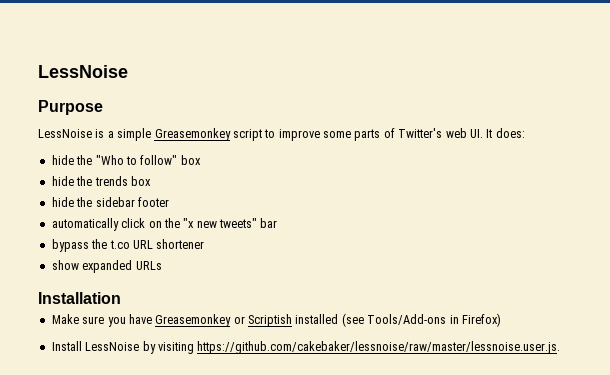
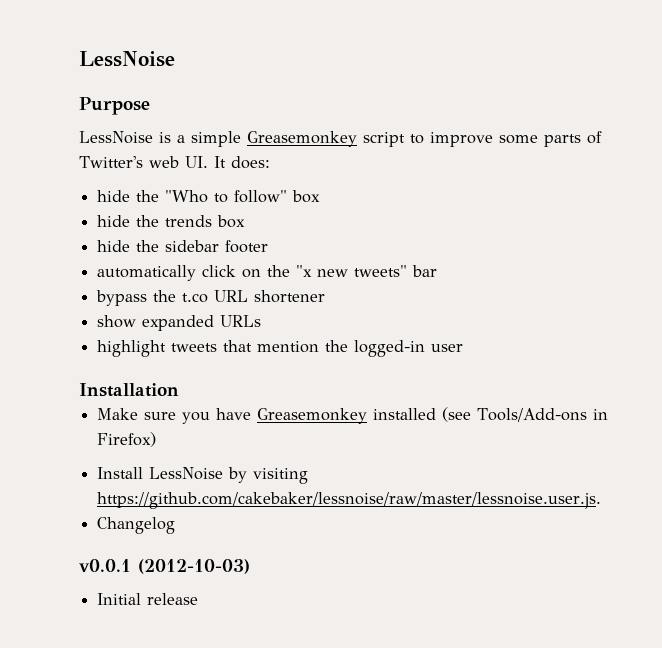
+ highlight tweets that mention the logged-in user
- Make sure you have Greasemonkey or Scriptish installed (see Tools/Add-ons in Firefox)
+ Make sure you have Greasemonkey installed (see Tools/Add-ons in Firefox)
+ Changelog
+ v0.0.1 (2012-10-03)
+ Initial release

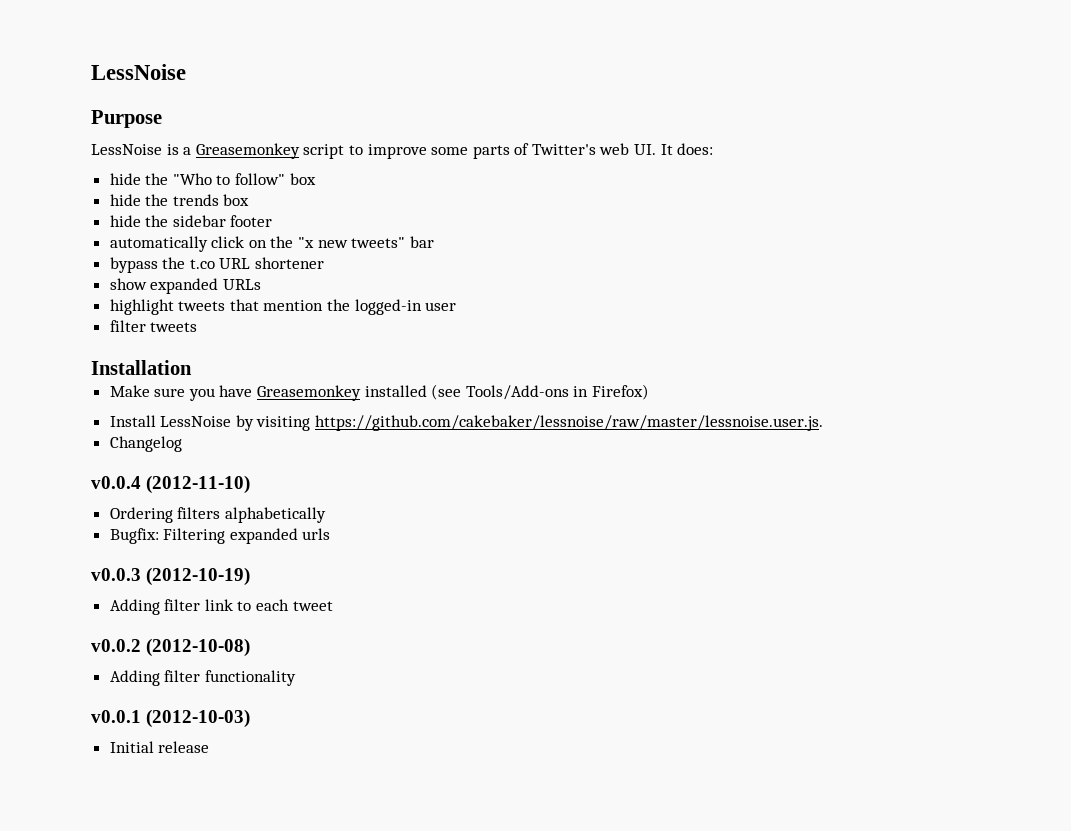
- LessNoise is a simple Greasemonkey script to improve some parts of Twitter's web UI. It does:
+ LessNoise is a Greasemonkey script to improve some parts of Twitter's web UI. It does:
+ filter tweets
+ v0.0.4 (2012-11-10)
+ Ordering filters alphabetically
+ Bugfix: Filtering expanded urls
+ v0.0.3 (2012-10-19)
+ Adding filter link to each tweet
+ v0.0.2 (2012-10-08)
+ Adding filter functionality

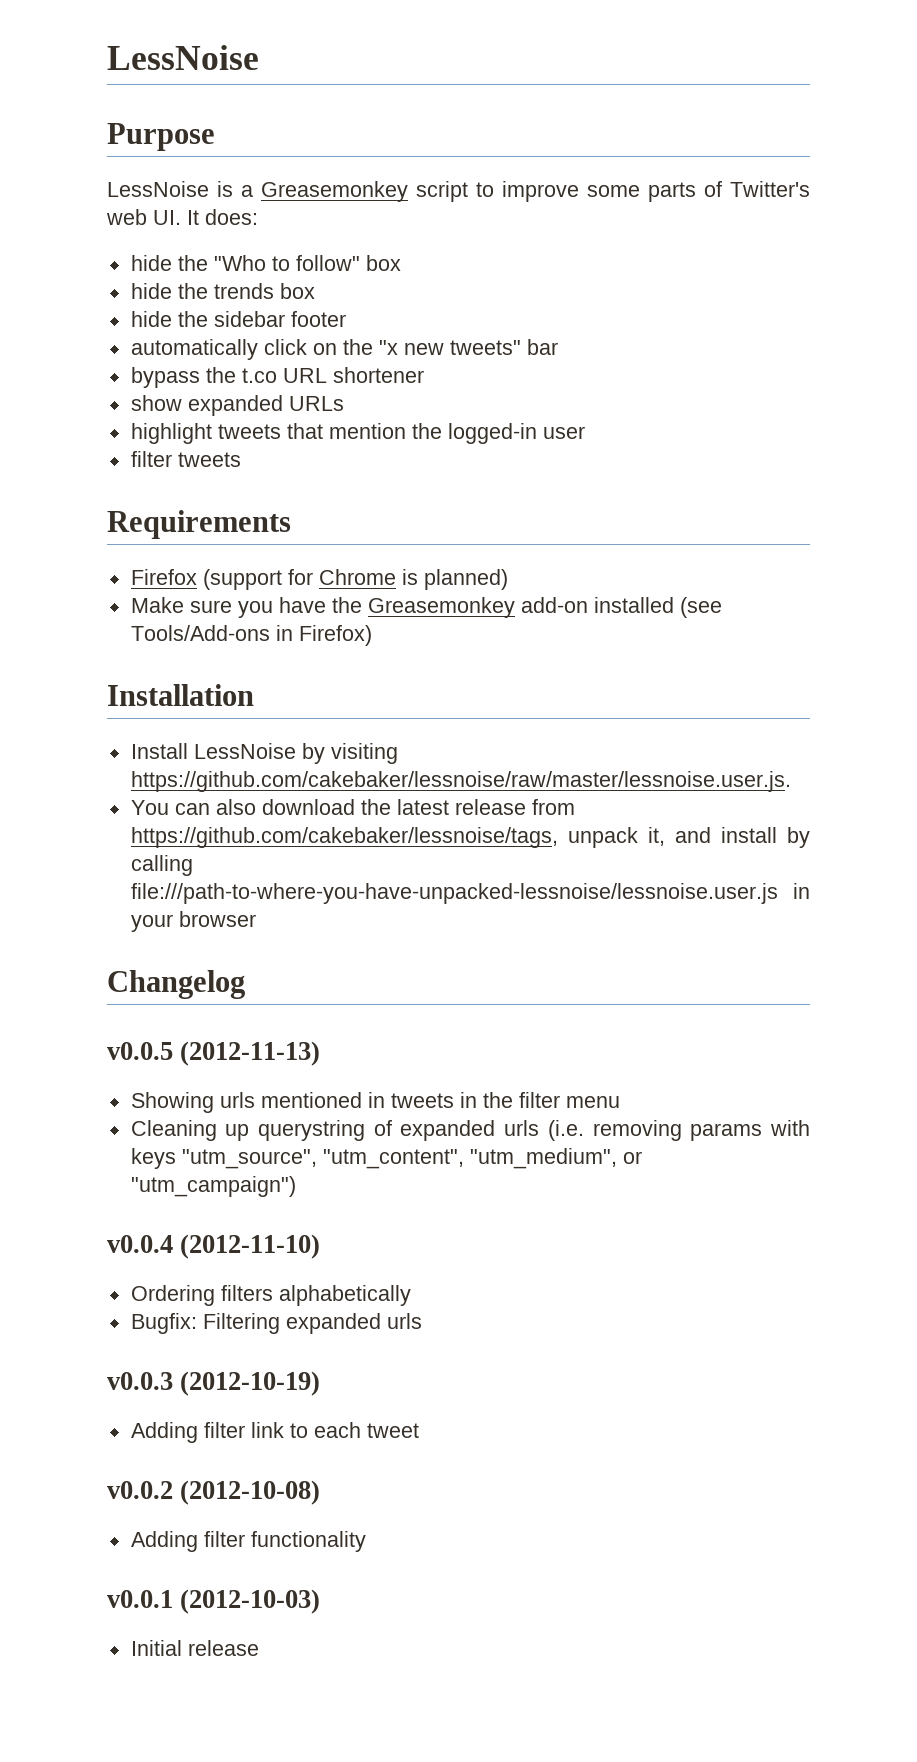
- Installation
+ Requirements
+ Firefox (support for Chrome is planned)
- Make sure you have Greasemonkey installed (see Tools/Add-ons in Firefox)
+ Make sure you have the Greasemonkey add-on installed (see Tools/Add-ons in Firefox)
+ Installation
+ You can also download the latest release from https://github.com/cakebaker/lessnoise/tags, unpack it, and install by calling file:///path-to-where-you-have-unpacked-lessnoise/lessnoise.user.js in your browser
  Changelog
+ v0.0.5 (2012-11-13)
+ Showing urls mentioned in tweets in the filter menu
+ Cleaning up querystring of expanded urls (i.e. removing params with keys "utm_source", "utm_content", "utm_medium", or "utm_campaign")

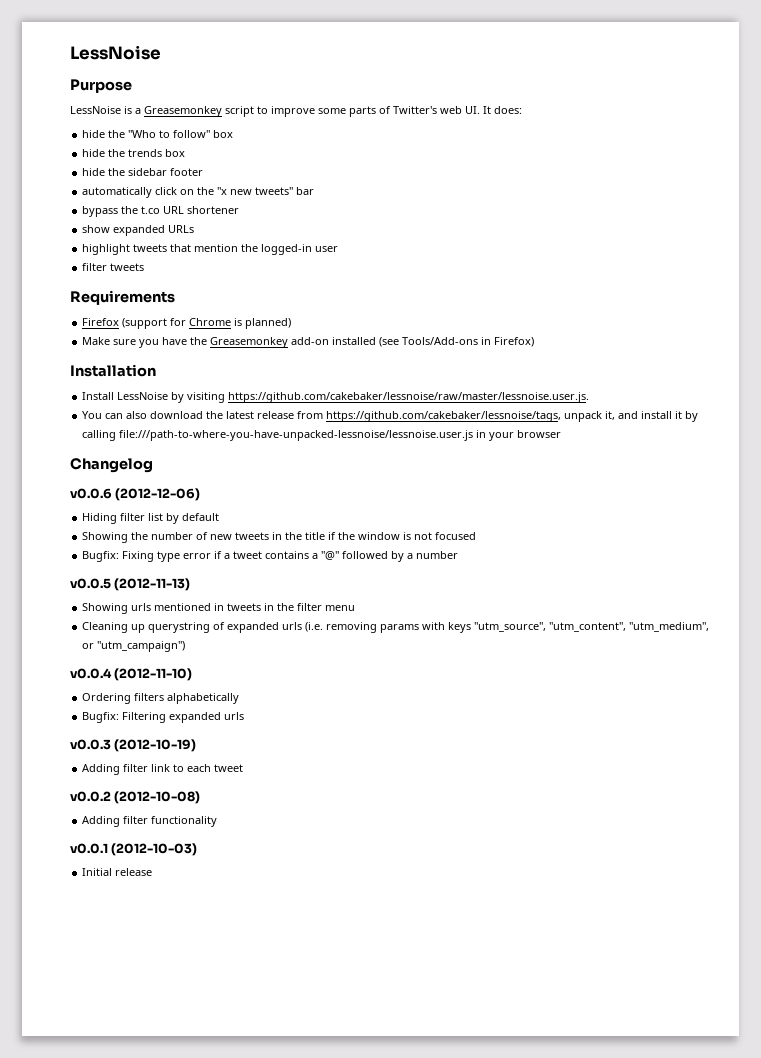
- You can also download the latest release from https://github.com/cakebaker/lessnoise/tags, unpack it, and install by calling file:///path-to-where-you-have-unpacked-lessnoise/lessnoise.user.js in your browser
+ You can also download the latest release from https://github.com/cakebaker/lessnoise/tags, unpack it, and install it by calling file:///path-to-where-you-have-unpacked-lessnoise/lessnoise.user.js in your browser
+ v0.0.6 (2012-12-06)
+ Hiding filter list by default
+ Showing the number of new tweets in the title if the window is not focused
+ Bugfix: Fixing type error if a tweet contains a "@" followed by a number

